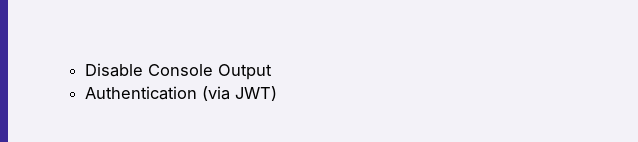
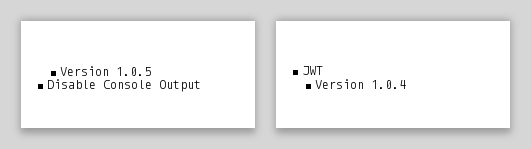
+ Version 1.0.5
- Authentication (via JWT)
+ JWT
+ Version 1.0.4

